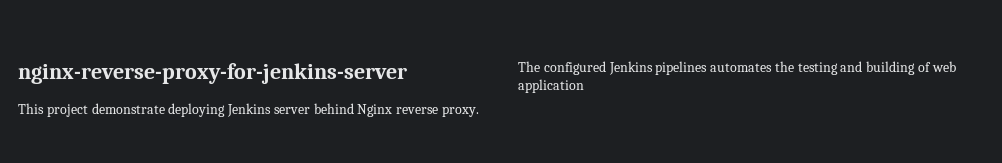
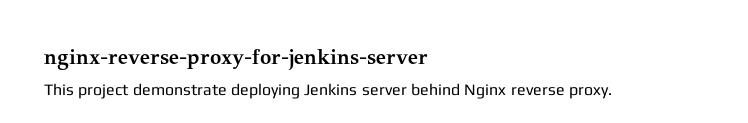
- The configured Jenkins pipelines automates the testing and building of web application

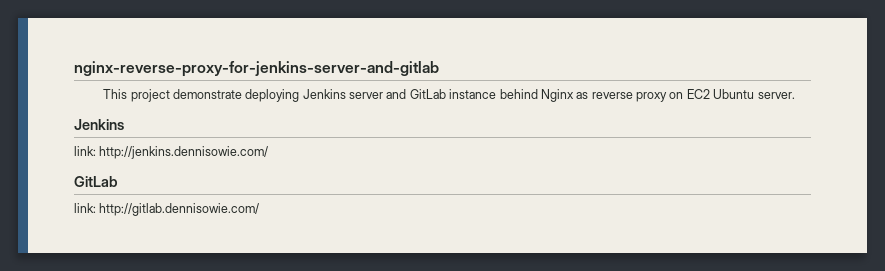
- nginx-reverse-proxy-for-jenkins-server
+ nginx-reverse-proxy-for-jenkins-server-and-gitlab
- This project demonstrate deploying Jenkins server behind Nginx reverse proxy.
+ This project demonstrate deploying Jenkins server and GitLab instance behind Nginx as reverse proxy on EC2 Ubuntu server.
+ Jenkins
+ link: http://jenkins.dennisowie.com/
+ GitLab
+ link: http://gitlab.dennisowie.com/

